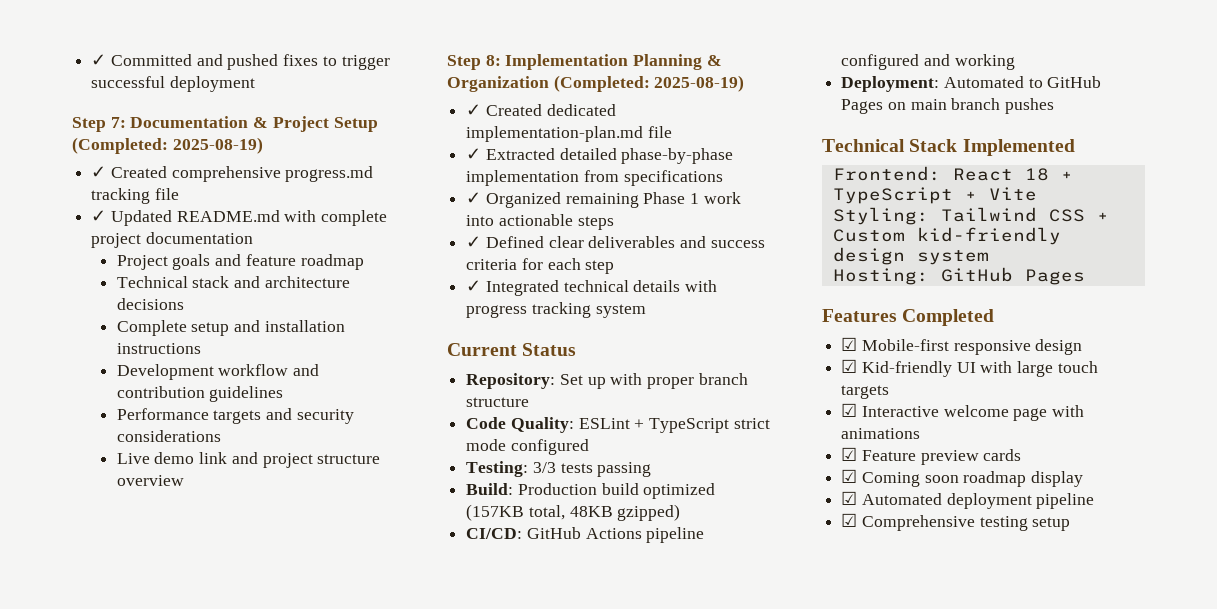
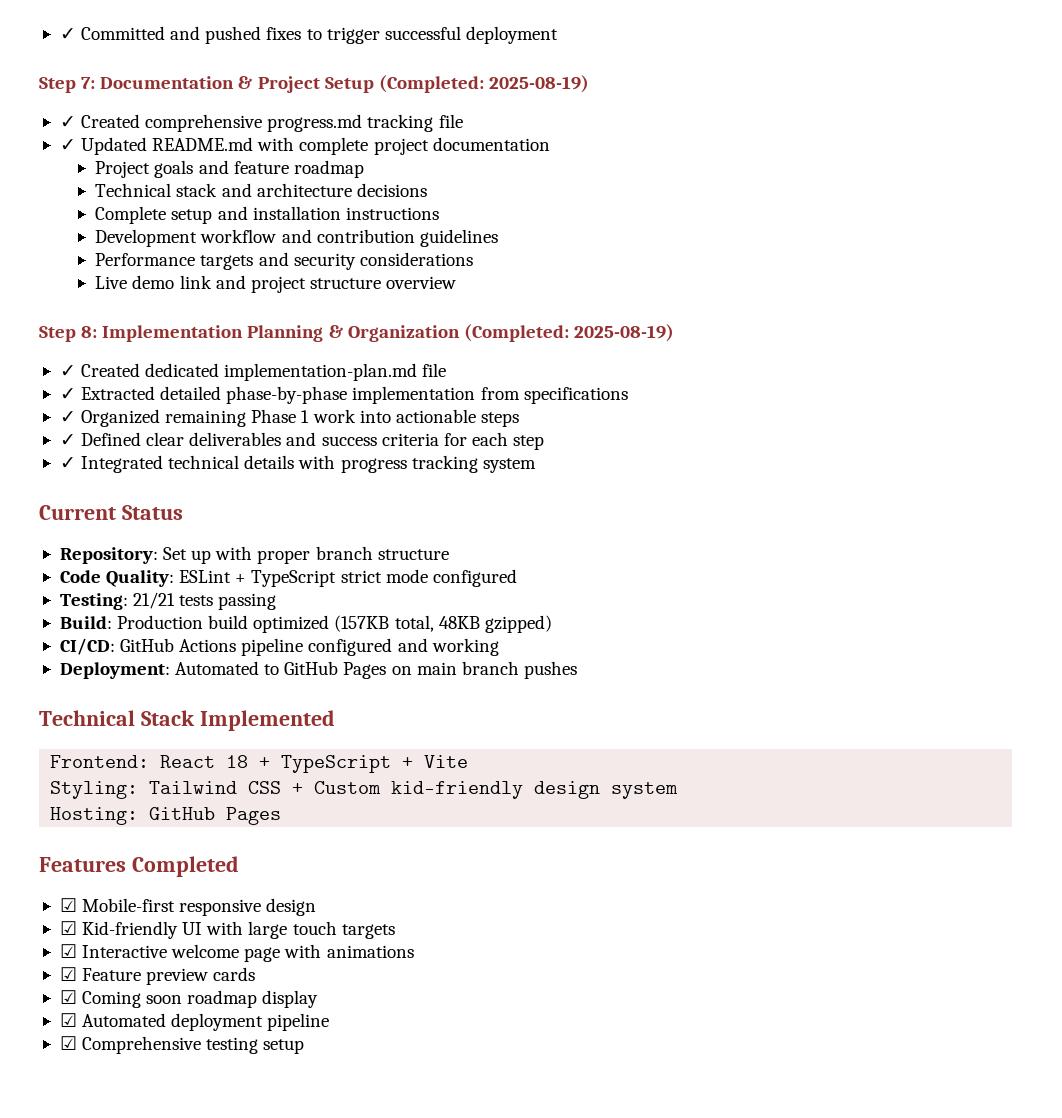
- Testing: 3/3 tests passing
+ Testing: 21/21 tests passing

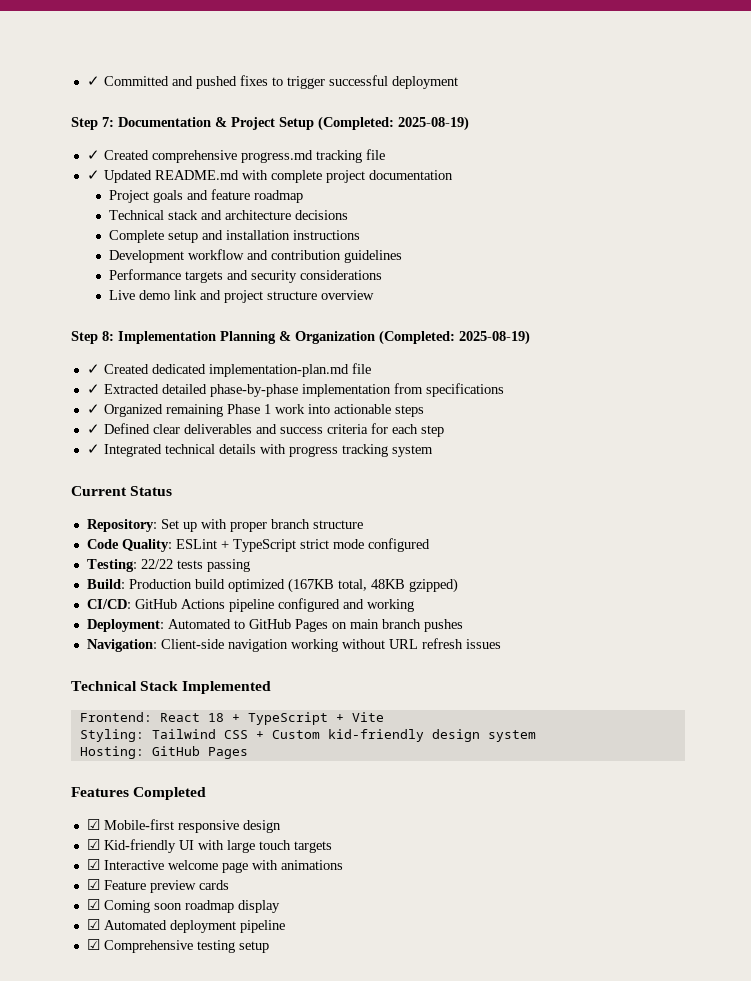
- Testing: 21/21 tests passing
+ Testing: 22/22 tests passing
- Build: Production build optimized (157KB total, 48KB gzipped)
+ Build: Production build optimized (167KB total, 48KB gzipped)
+ Navigation: Client-side navigation working without URL refresh issues

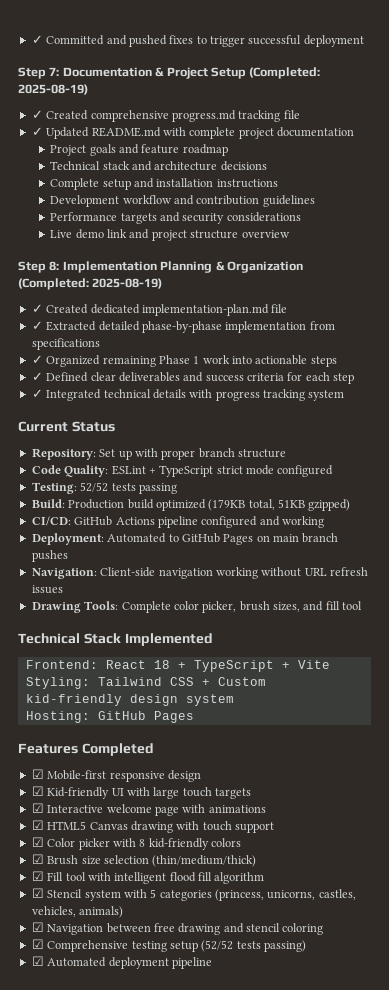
- Testing: 22/22 tests passing
+ Testing: 52/52 tests passing
- Build: Production build optimized (167KB total, 48KB gzipped)
+ Build: Production build optimized (179KB total, 51KB gzipped)
+ Drawing Tools: Complete color picker, brush sizes, and fill tool
- ☑ Feature preview cards
- ☑ Coming soon roadmap display
+ ☑ HTML5 Canvas drawing with touch support
+ ☑ Color picker with 8 kid-friendly colors
+ ☑ Brush size selection (thin/medium/thick)
+ ☑ Fill tool with intelligent flood fill algorithm
+ ☑ Stencil system with 5 categories (princess, unicorns, castles, vehicles, animals)
+ ☑ Navigation between free drawing and stencil coloring
+ ☑ Comprehensive testing setup (52/52 tests passing)
- ☑ Comprehensive testing setup

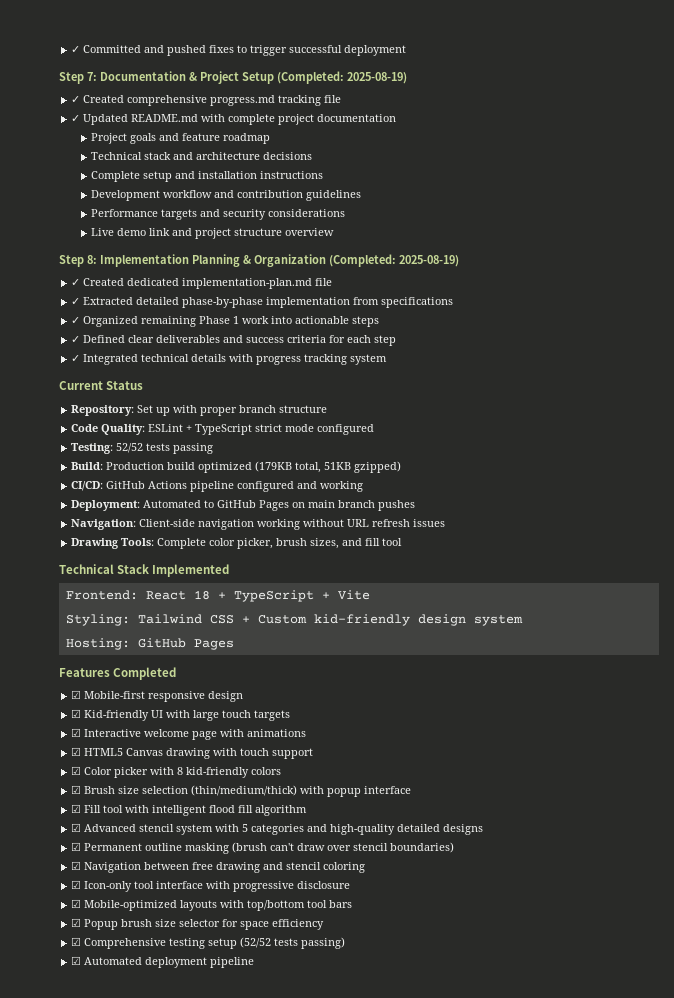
- ☑ Brush size selection (thin/medium/thick)
+ ☑ Brush size selection (thin/medium/thick) with popup interface
- ☑ Stencil system with 5 categories (princess, unicorns, castles, vehicles, animals)
+ ☑ Advanced stencil system with 5 categories and high-quality detailed designs
+ ☑ Permanent outline masking (brush can't draw over stencil boundaries)
+ ☑ Icon-only tool interface with progressive disclosure
+ ☑ Mobile-optimized layouts with top/bottom tool bars
+ ☑ Popup brush size selector for space efficiency

